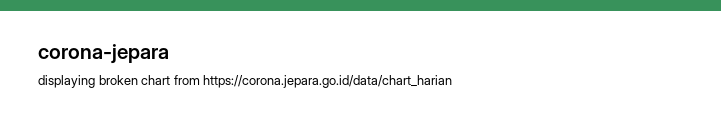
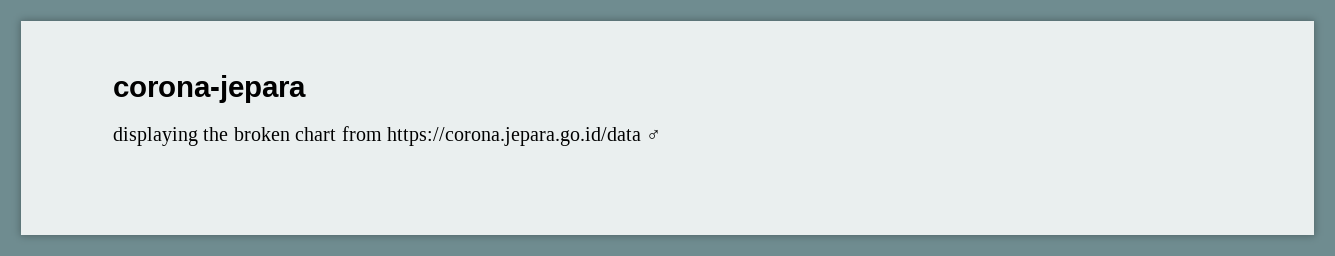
- displaying broken chart from https://corona.jepara.go.id/data/chart_harian
+ displaying the broken chart from https://corona.jepara.go.id/data ♂

